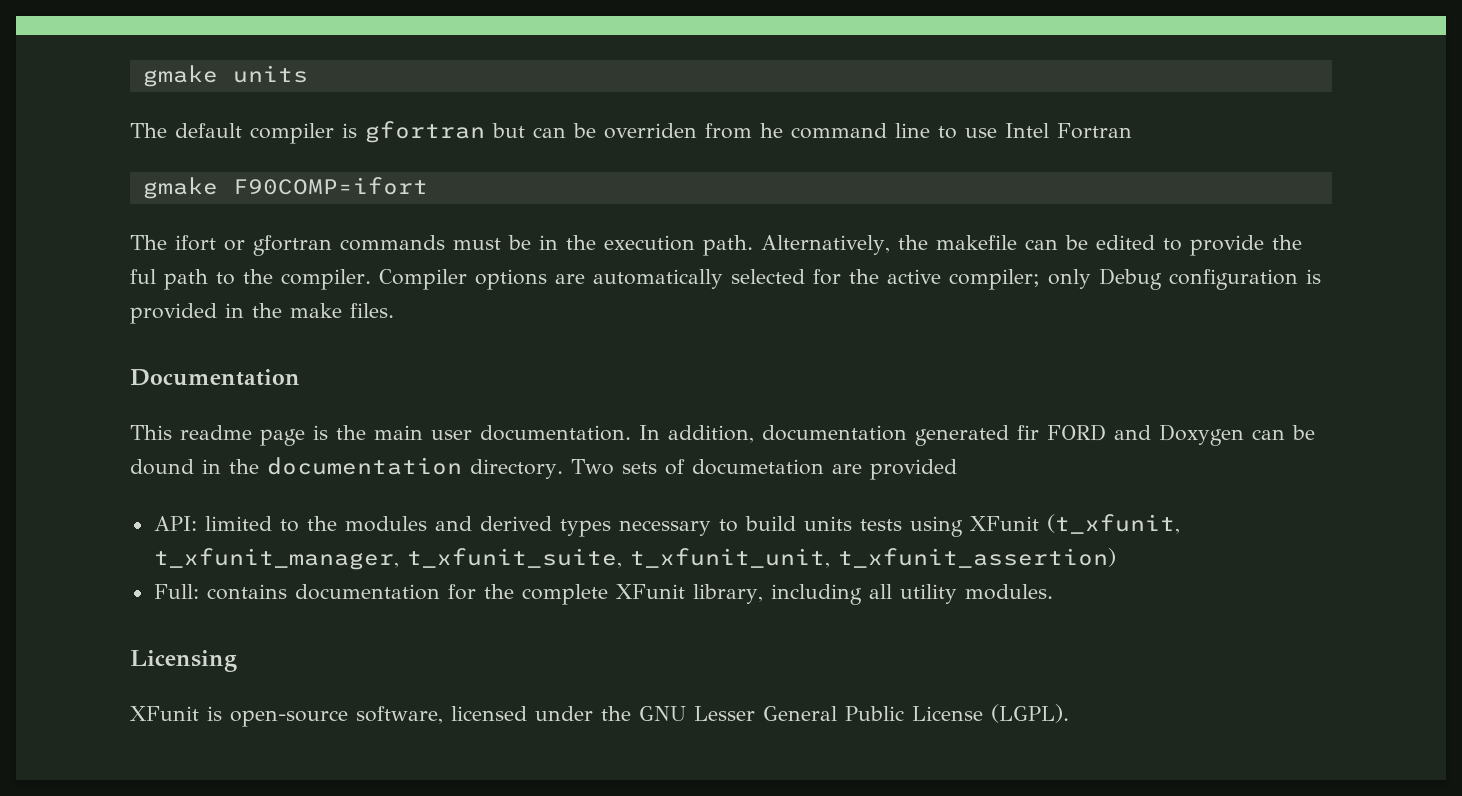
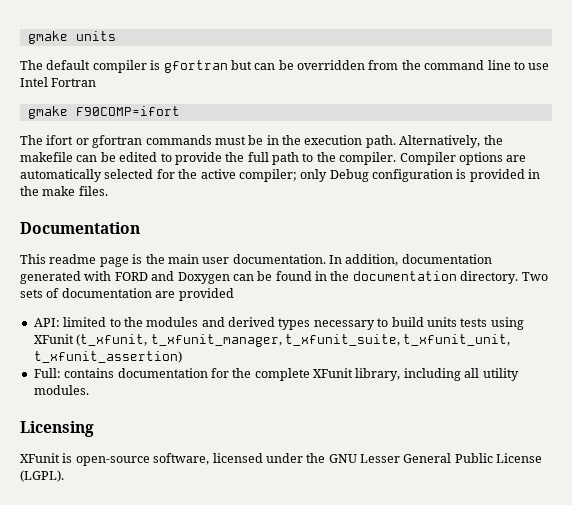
- The default compiler is gfortran but can be overriden from he command line to use Intel Fortran
+ The default compiler is gfortran but can be overridden from the command line to use Intel Fortran
- Alternatively, the makefile can be edited to provide the ful path to the compiler.
+ Alternatively, the makefile can be edited to provide the full path to the compiler.
- In addition, documentation generated fir FORD and Doxygen can be dound in the documentation directory.
+ In addition, documentation generated with FORD and Doxygen can be found in the documentation directory.
- Two sets of documetation are provided
+ Two sets of documentation are provided

